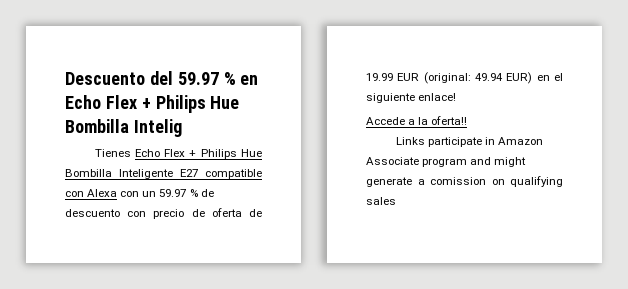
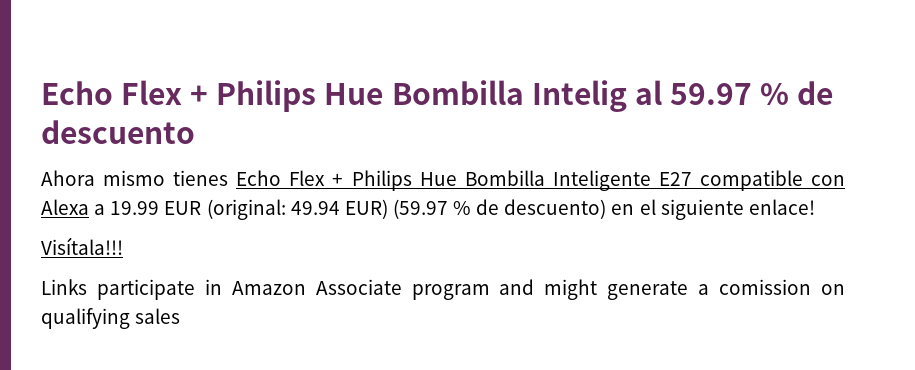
- Descuento del 59.97 % en Echo Flex + Philips Hue Bombilla Intelig
- Tienes Echo Flex + Philips Hue Bombilla Inteligente E27 compatible con Alexa con un 59.97 % de descuento con precio de oferta de 19.99 EUR (original: 49.94 EUR) en el siguiente enlace!
+ Echo Flex + Philips Hue Bombilla Intelig al 59.97 % de descuento
+ Ahora mismo tienes Echo Flex + Philips Hue Bombilla Inteligente E27 compatible con Alexa a 19.99 EUR (original: 49.94 EUR) (59.97 % de descuento) en el siguiente enlace!
- Accede a la oferta!!
+ Visítala!!!

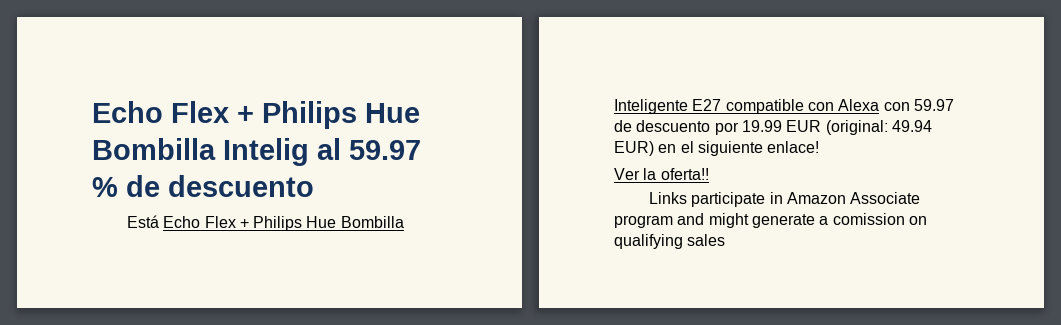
- Ahora mismo tienes Echo Flex + Philips Hue Bombilla Inteligente E27 compatible con Alexa a 19.99 EUR (original: 49.94 EUR) (59.97 % de descuento) en el siguiente enlace!
+ Está Echo Flex + Philips Hue Bombilla Inteligente E27 compatible con Alexa con 59.97 de descuento por 19.99 EUR (original: 49.94 EUR) en el siguiente enlace!
- Visítala!!!
+ Ver la oferta!!

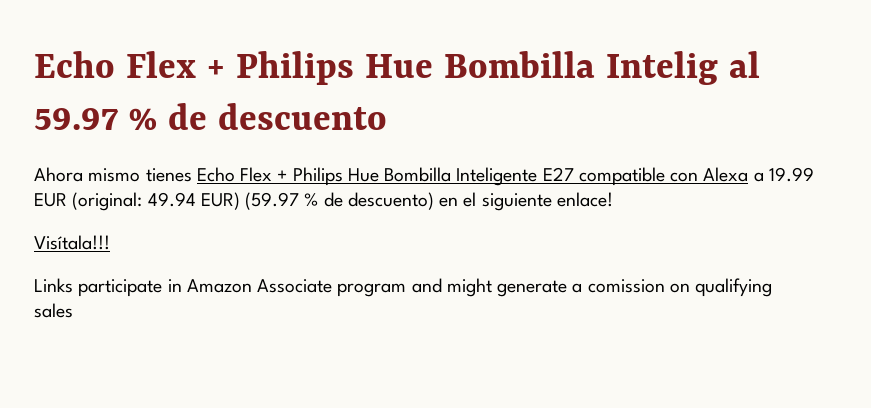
- Está Echo Flex + Philips Hue Bombilla Inteligente E27 compatible con Alexa con 59.97 de descuento por 19.99 EUR (original: 49.94 EUR) en el siguiente enlace!
+ Ahora mismo tienes Echo Flex + Philips Hue Bombilla Inteligente E27 compatible con Alexa a 19.99 EUR (original: 49.94 EUR) (59.97 % de descuento) en el siguiente enlace!
- Ver la oferta!!
+ Visítala!!!

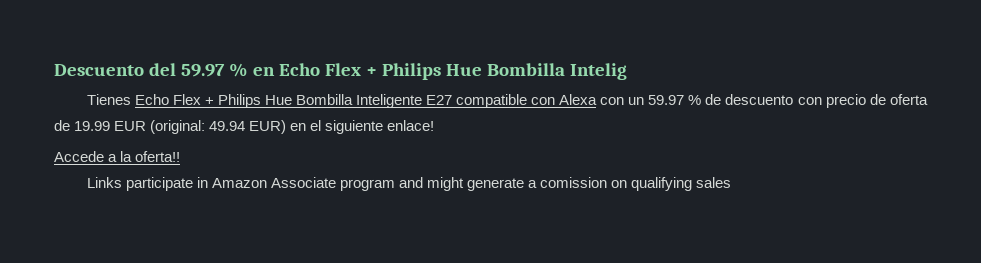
- Echo Flex + Philips Hue Bombilla Intelig al 59.97 % de descuento
- Ahora mismo tienes Echo Flex + Philips Hue Bombilla Inteligente E27 compatible con Alexa a 19.99 EUR (original: 49.94 EUR) (59.97 % de descuento) en el siguiente enlace!
+ Descuento del 59.97 % en Echo Flex + Philips Hue Bombilla Intelig
+ Tienes Echo Flex + Philips Hue Bombilla Inteligente E27 compatible con Alexa con un 59.97 % de descuento con precio de oferta de 19.99 EUR (original: 49.94 EUR) en el siguiente enlace!
- Visítala!!!
+ Accede a la oferta!!

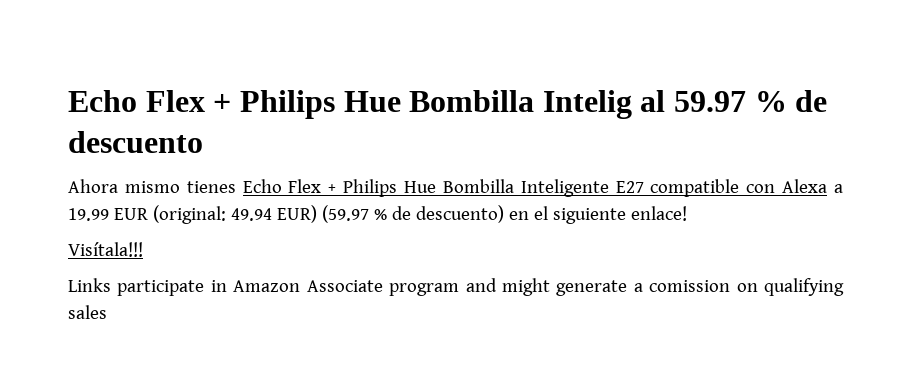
- Descuento del 59.97 % en Echo Flex + Philips Hue Bombilla Intelig
- Tienes Echo Flex + Philips Hue Bombilla Inteligente E27 compatible con Alexa con un 59.97 % de descuento con precio de oferta de 19.99 EUR (original: 49.94 EUR) en el siguiente enlace!
+ Echo Flex + Philips Hue Bombilla Intelig al 59.97 % de descuento
+ Ahora mismo tienes Echo Flex + Philips Hue Bombilla Inteligente E27 compatible con Alexa a 19.99 EUR (original: 49.94 EUR) (59.97 % de descuento) en el siguiente enlace!
- Accede a la oferta!!
+ Visítala!!!

